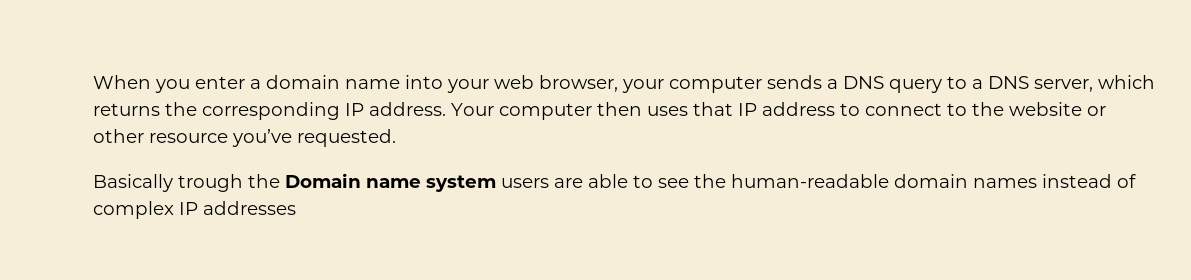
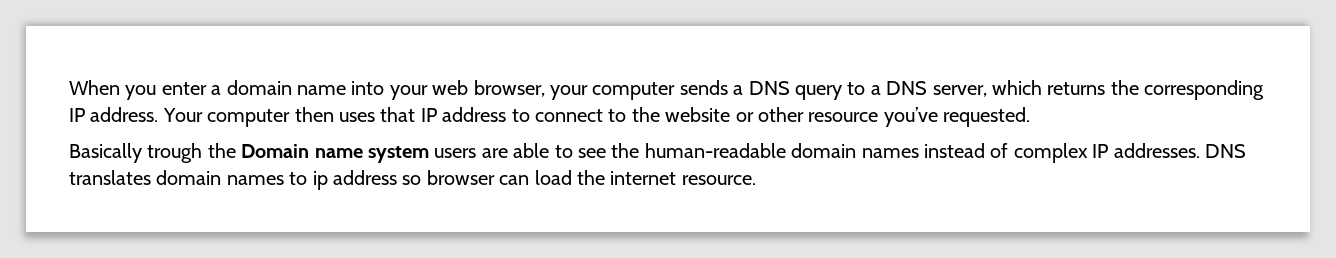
- Basically trough the Domain name system users are able to see the human-readable domain names instead of complex IP addresses
+ Basically trough the Domain name system users are able to see the human-readable domain names instead of complex IP addresses. DNS translates domain names to ip address so browser can load the internet resource.

